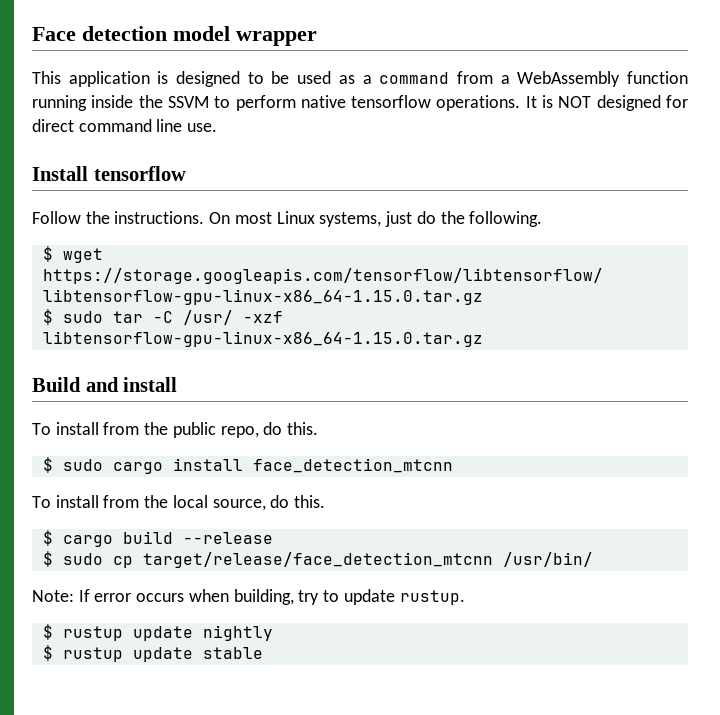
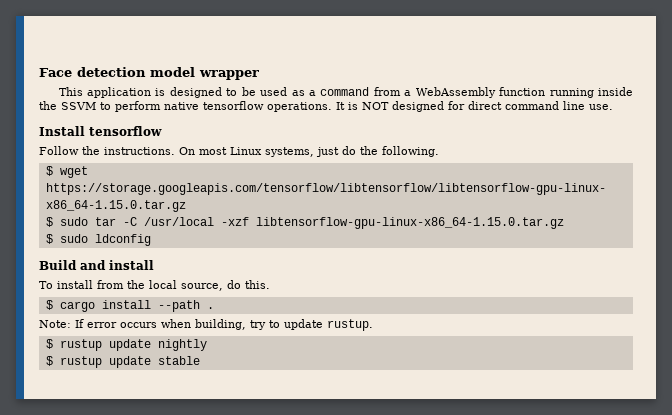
- $ sudo tar -C /usr/ -xzf libtensorflow-gpu-linux-x86_64-1.15.0.tar.gz
+ $ sudo tar -C /usr/local -xzf libtensorflow-gpu-linux-x86_64-1.15.0.tar.gz
+ $ sudo ldconfig
- To install from the public repo, do this.
- $ sudo cargo install face_detection_mtcnn
- $ cargo build --release
- $ sudo cp target/release/face_detection_mtcnn /usr/bin/
+ $ cargo install --path .

